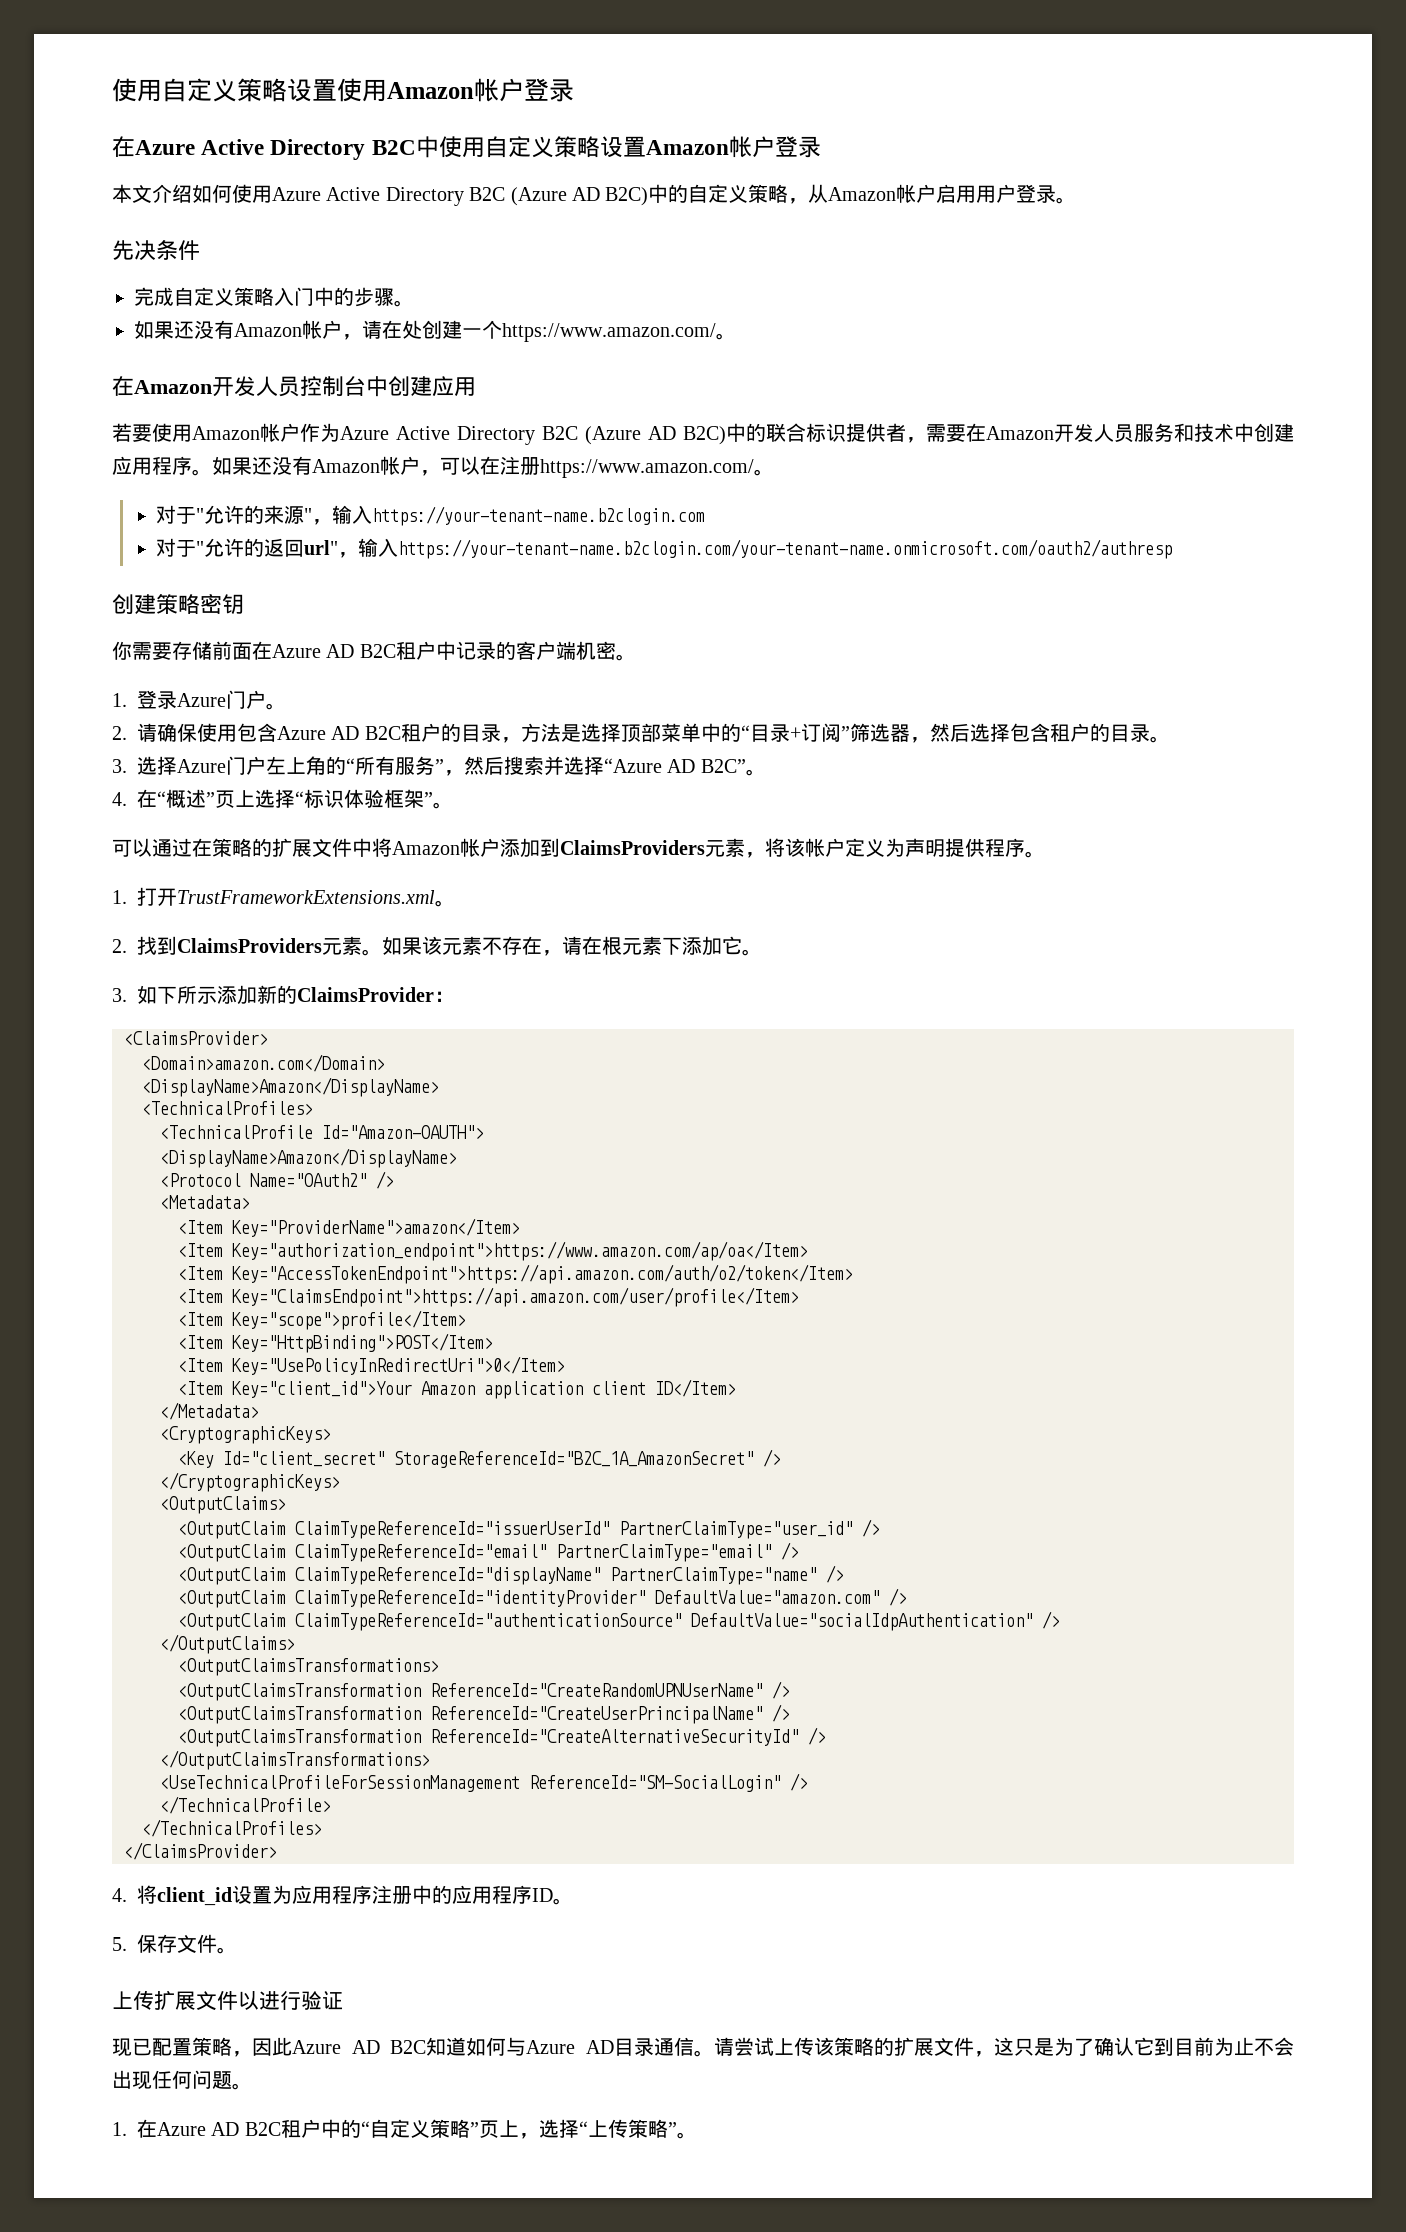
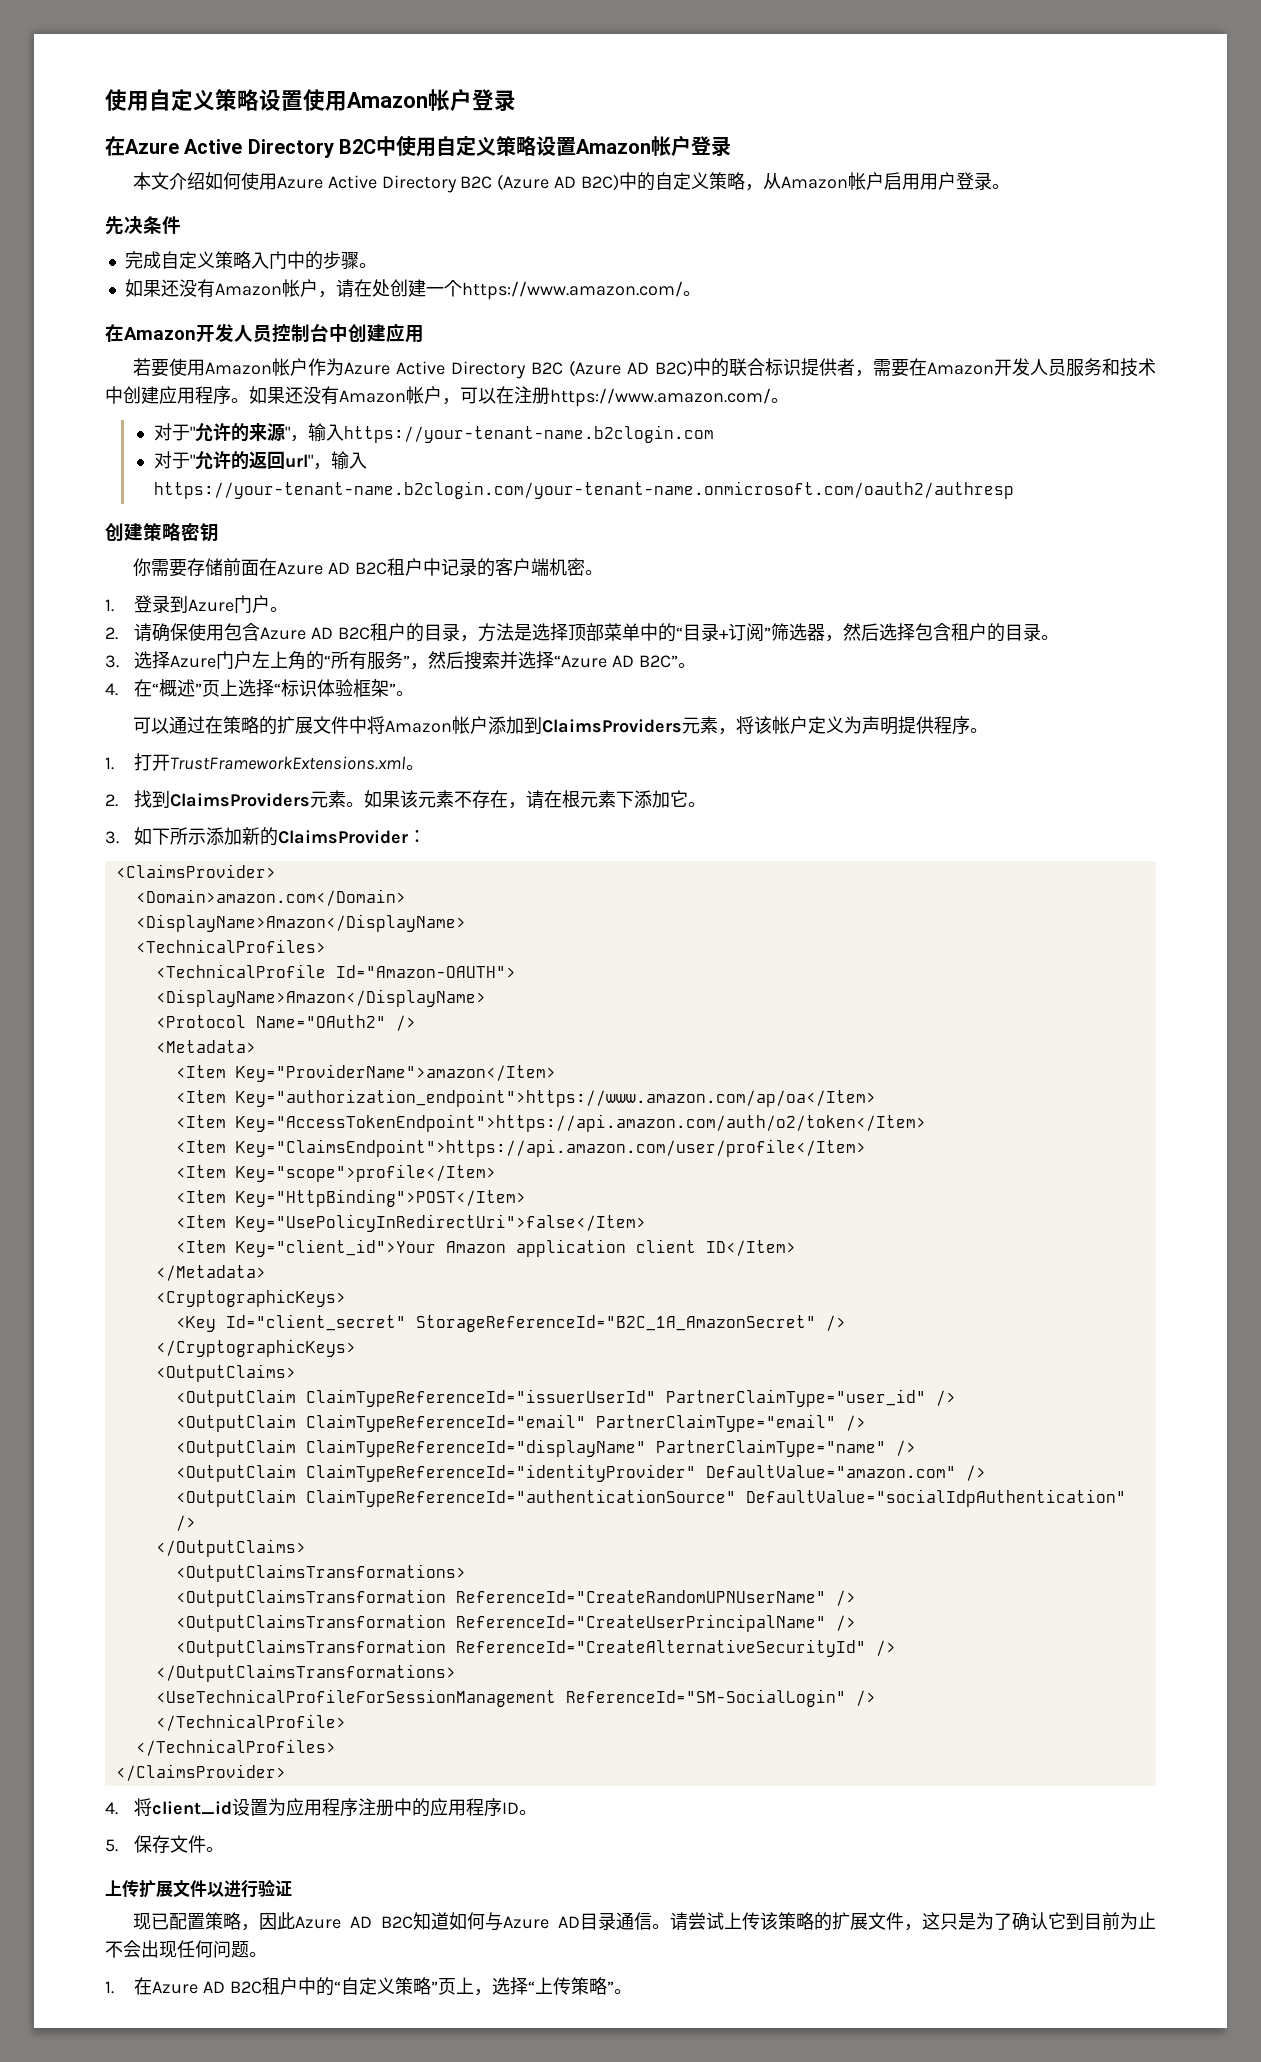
- 1.登录Azure门户。
+ 1.登录到Azure门户。
- <Item Key="UsePolicyInRedirectUri">0</Item>
+ <Item Key="UsePolicyInRedirectUri">false</Item>

